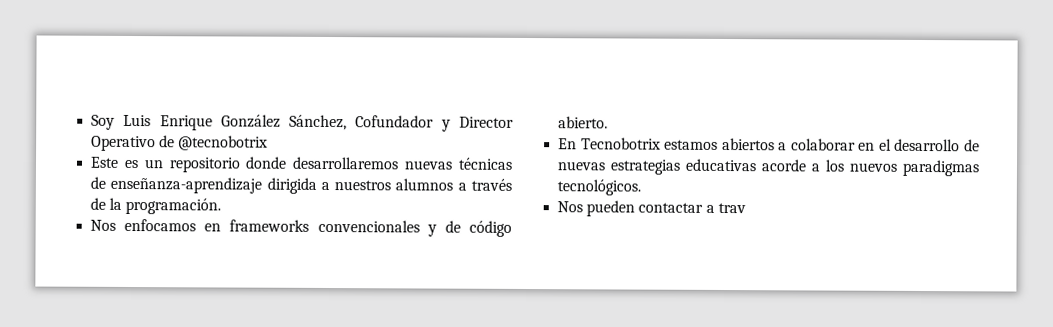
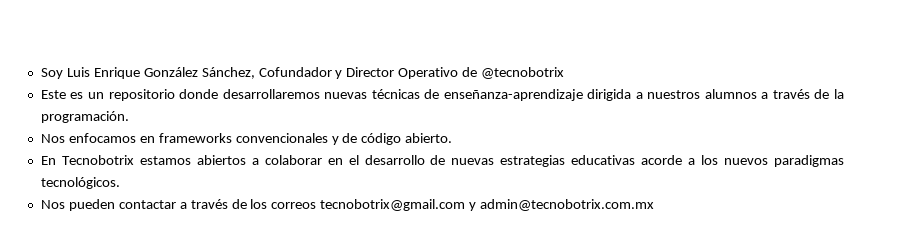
- Nos pueden contactar a trav
+ Nos pueden contactar a través de los correos tecnobotrix@gmail.com y admin@tecnobotrix.com.mx

